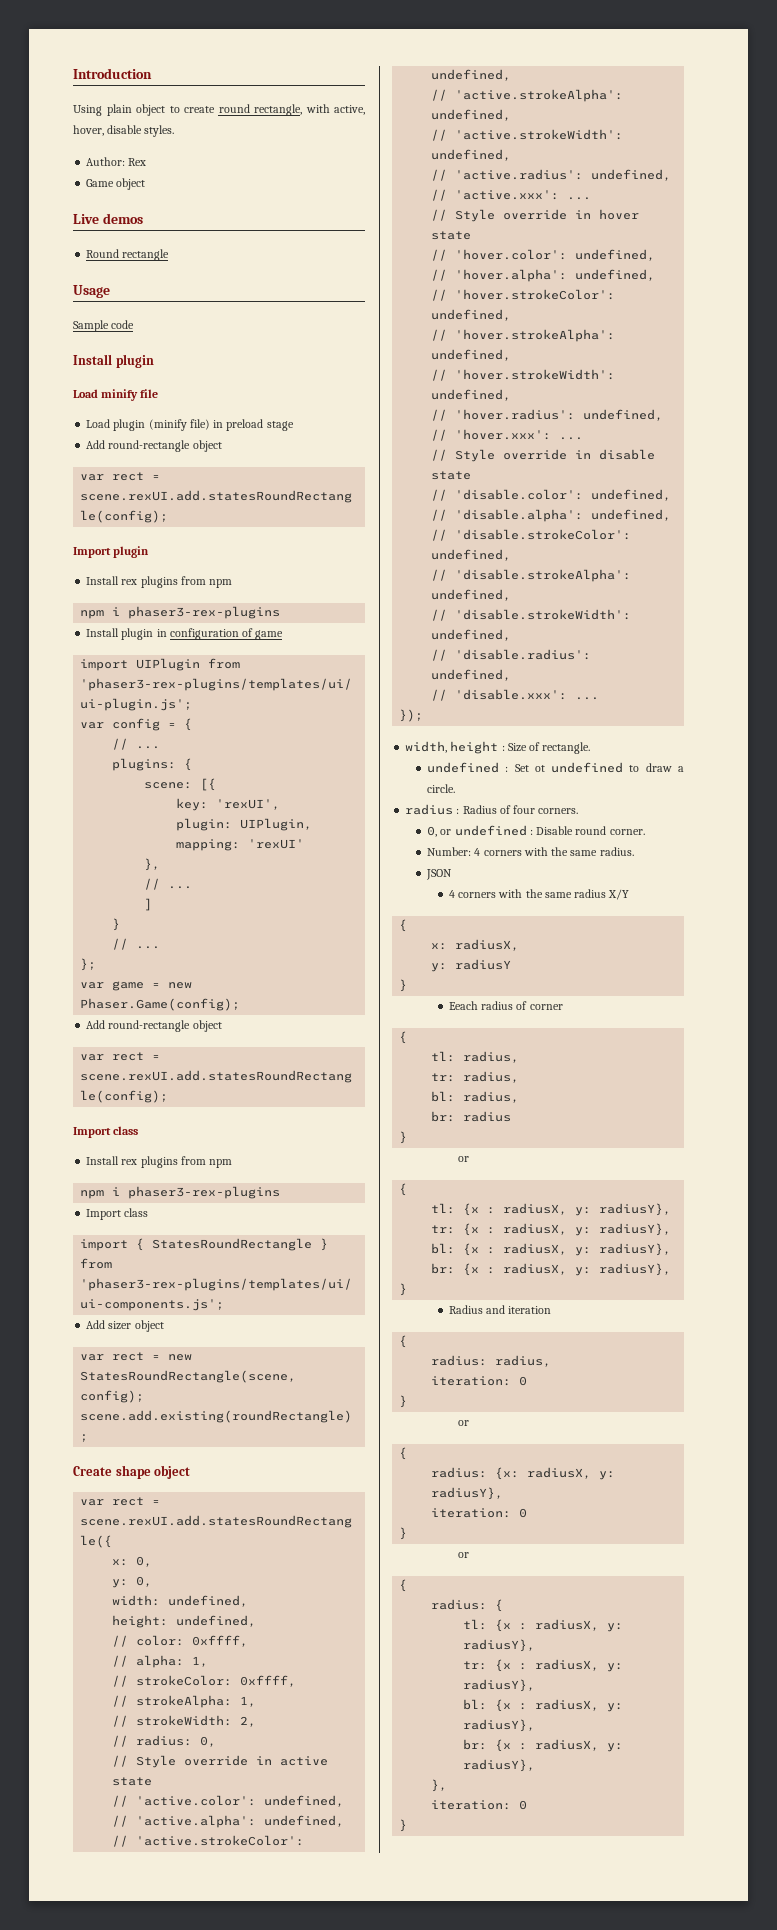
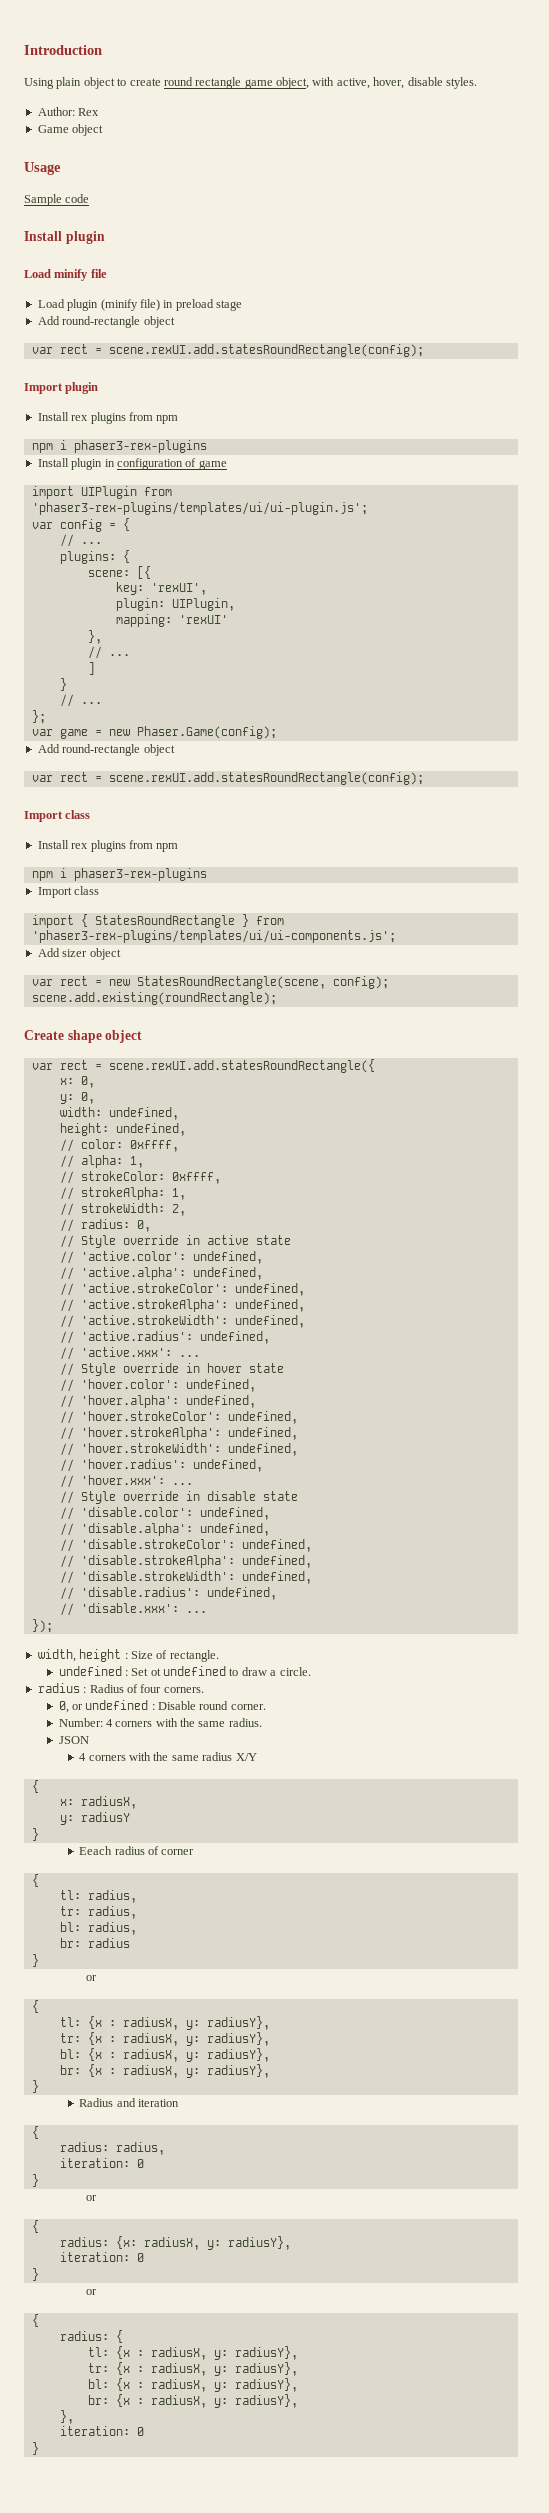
- Using plain object to create round rectangle, with active, hover, disable styles.
+ Using plain object to create round rectangle game object, with active, hover, disable styles.
- Live demos
- Round rectangle

